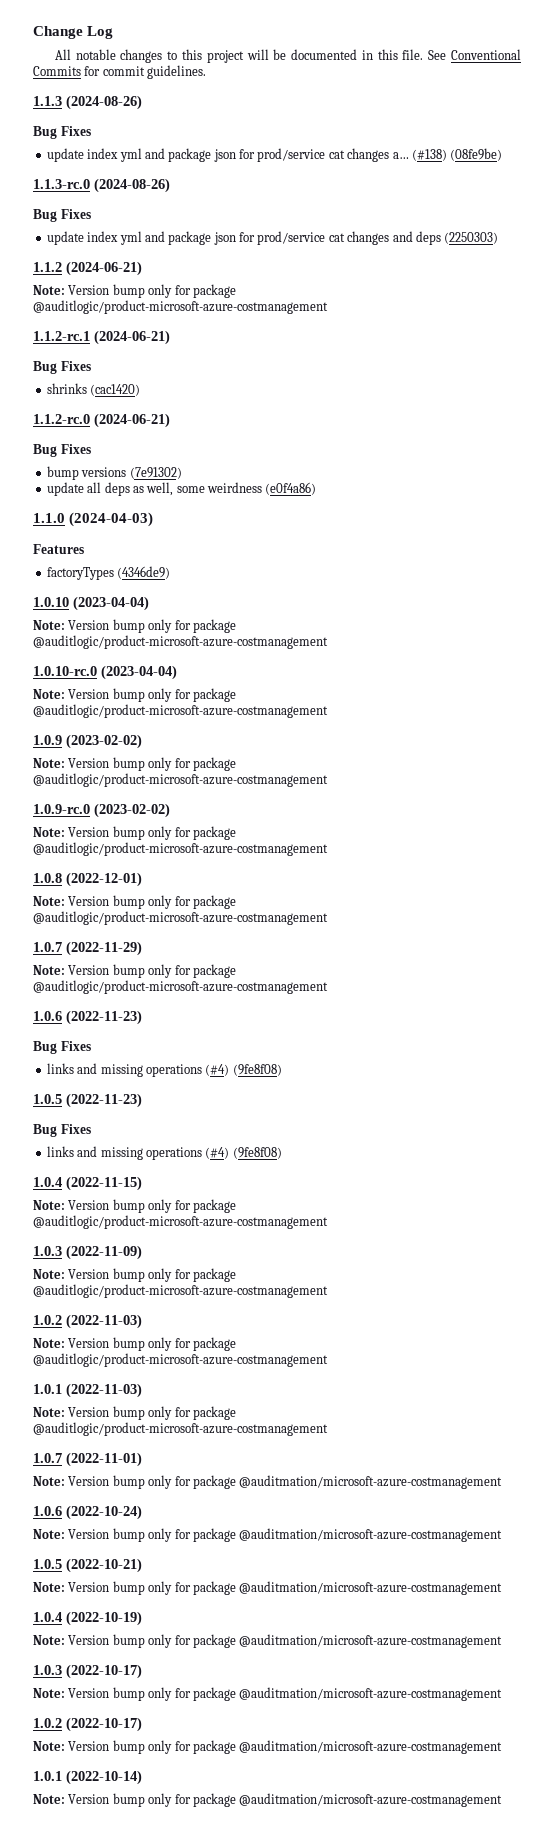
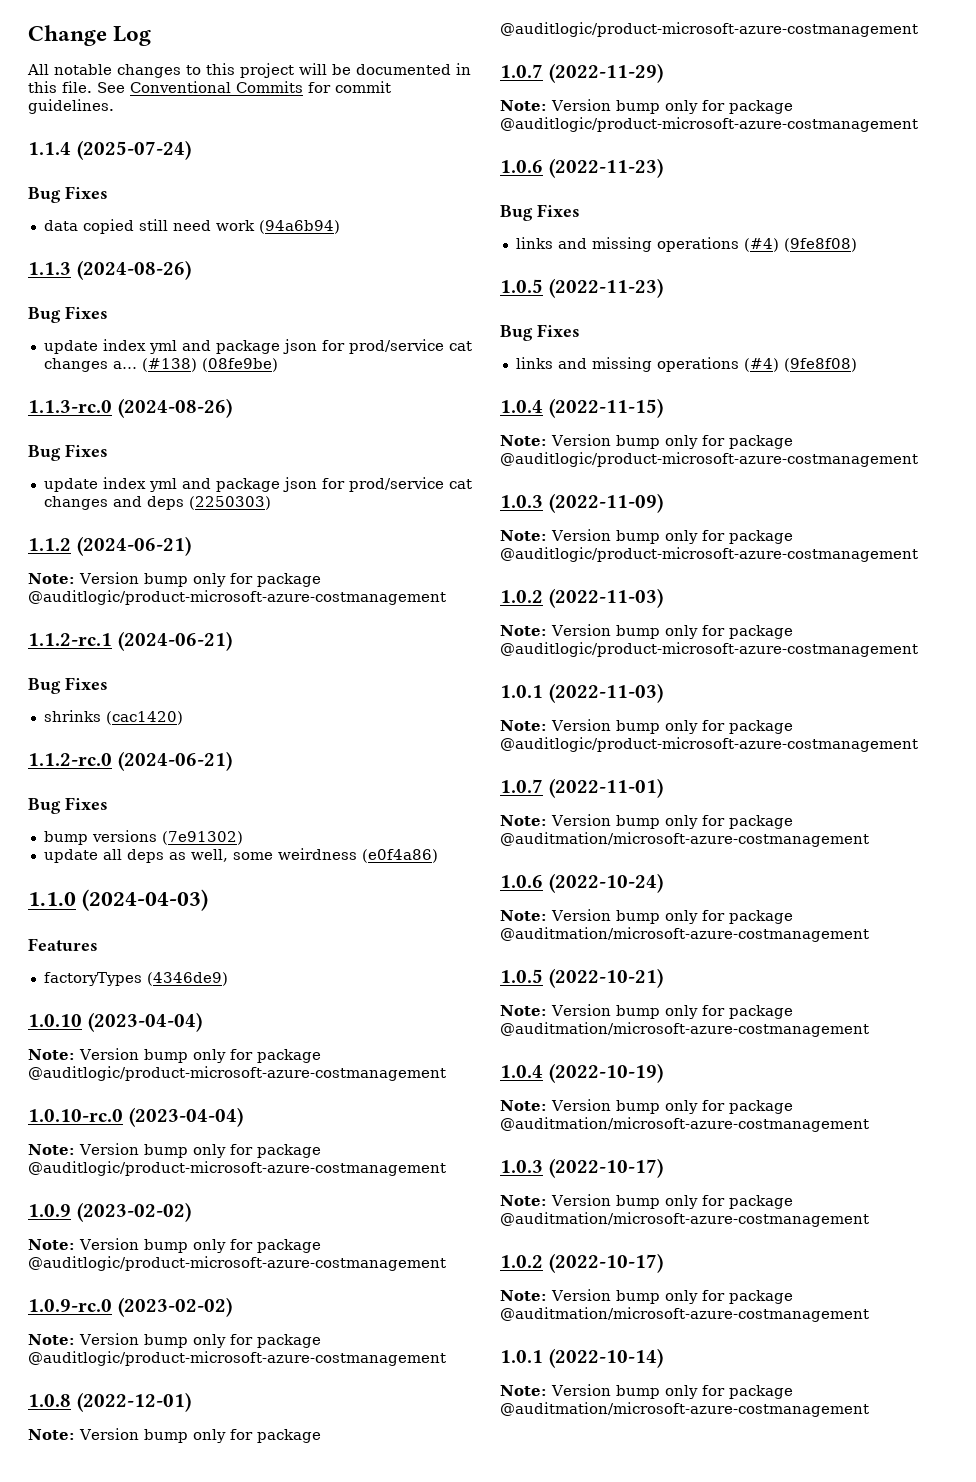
+ 1.1.4 (2025-07-24)
+ Bug Fixes
+ data copied still need work (94a6b94)

